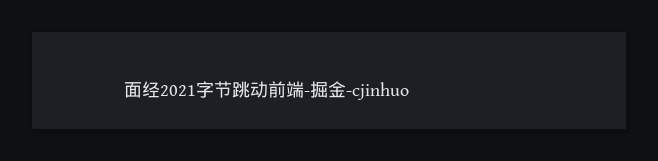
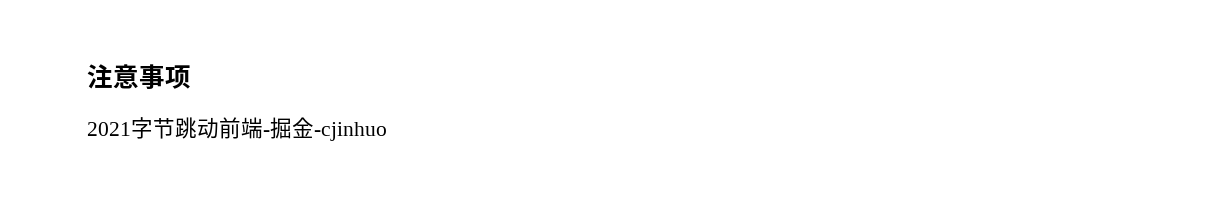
- 面经2021字节跳动前端-掘金-cjinhuo
+ 注意事项
+ 2021字节跳动前端-掘金-cjinhuo

